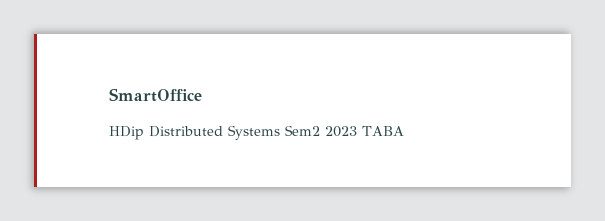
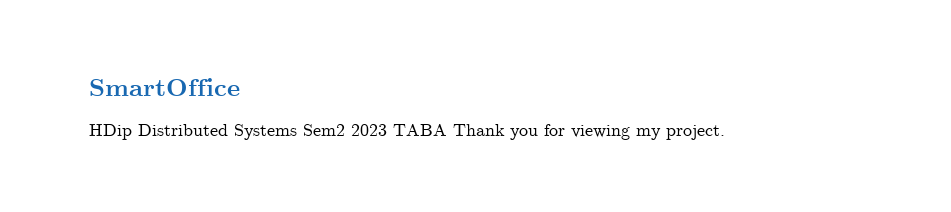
- HDip Distributed Systems Sem2 2023 TABA
+ HDip Distributed Systems Sem2 2023 TABA Thank you for viewing my project.

